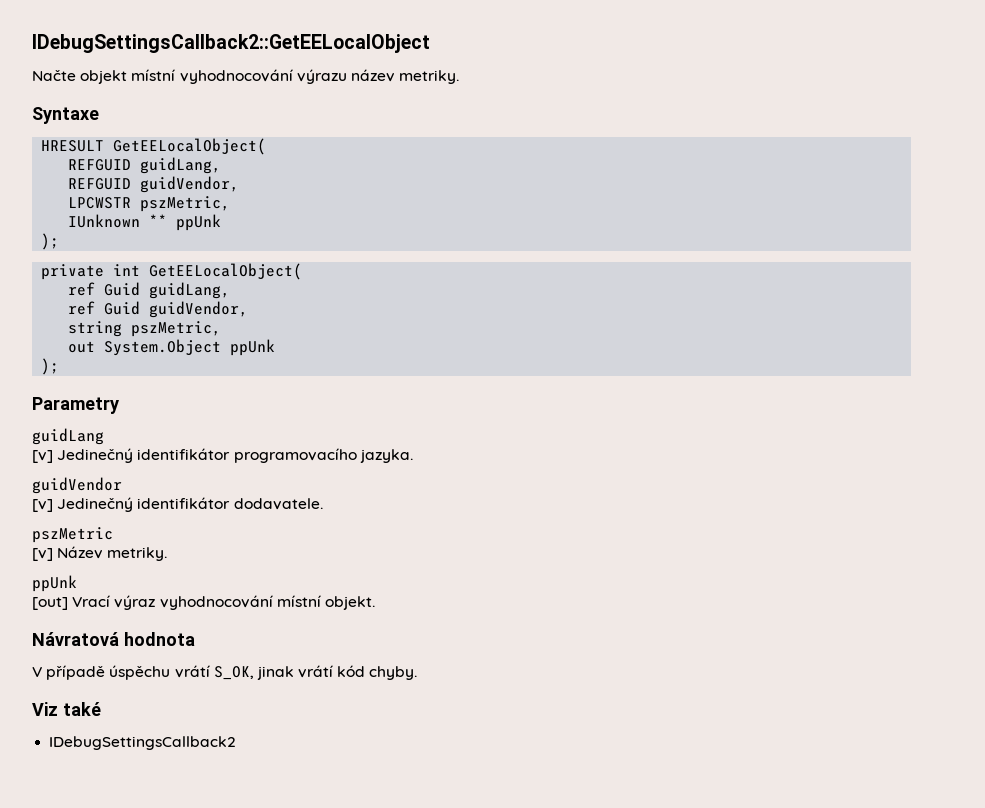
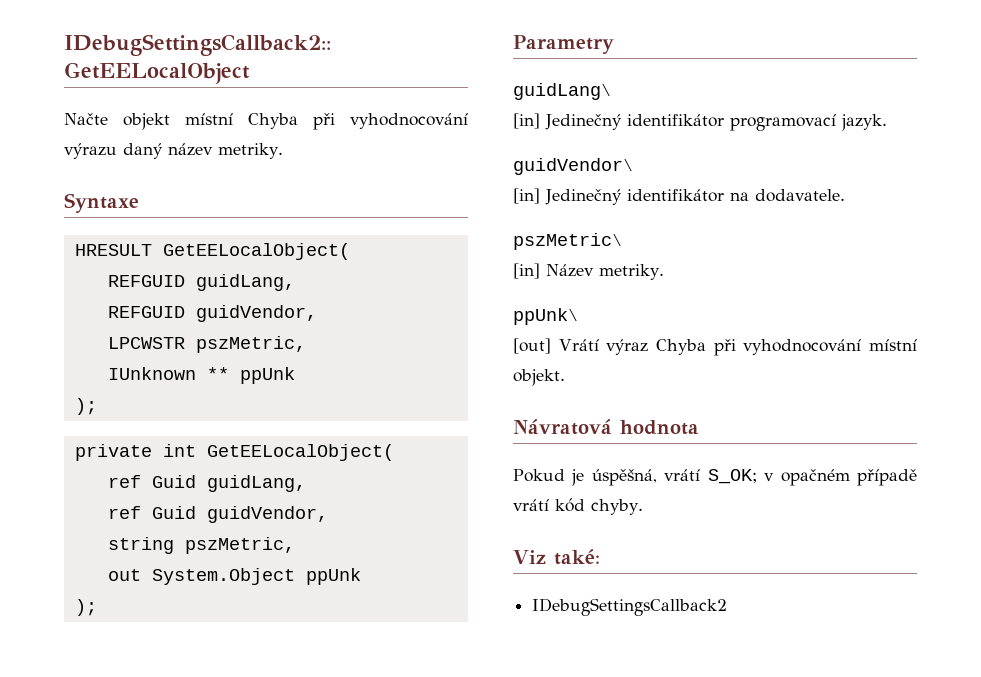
- Načte objekt místní vyhodnocování výrazu název metriky.
+ Načte objekt místní Chyba při vyhodnocování výrazu daný název metriky.
- guidLang
- [v] Jedinečný identifikátor programovacího jazyka.
- guidVendor
- [v] Jedinečný identifikátor dodavatele.
+ guidLang\
+ [in] Jedinečný identifikátor programovací jazyk.
+ guidVendor\
+ [in] Jedinečný identifikátor na dodavatele.
- pszMetric
- [v] Název metriky.
- ppUnk
+ pszMetric\
+ [in] Název metriky.
+ ppUnk\
- [out] Vrací výraz vyhodnocování místní objekt.
+ [out] Vrátí výraz Chyba při vyhodnocování místní objekt.
- V případě úspěchu vrátí S_OK, jinak vrátí kód chyby.
+ Pokud je úspěšná, vrátí S_OK; v opačném případě vrátí kód chyby.
- Viz také
+ Viz také:

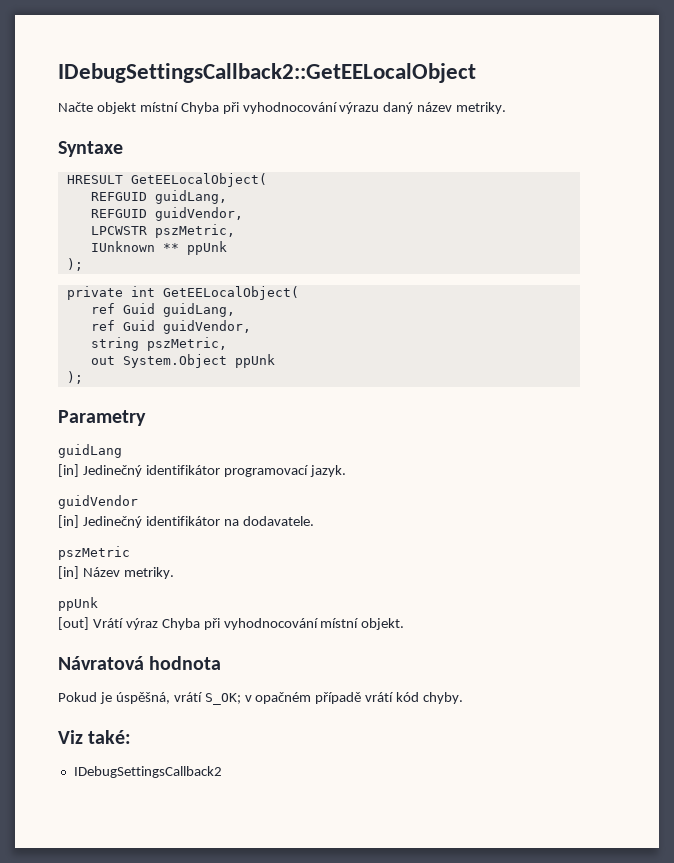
- guidLang\
+ guidLang
- guidVendor\
+ guidVendor
- pszMetric\
+ pszMetric
  [in] Název metriky.
- ppUnk\
+ ppUnk

